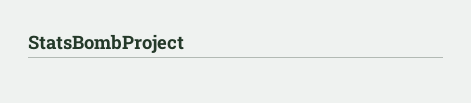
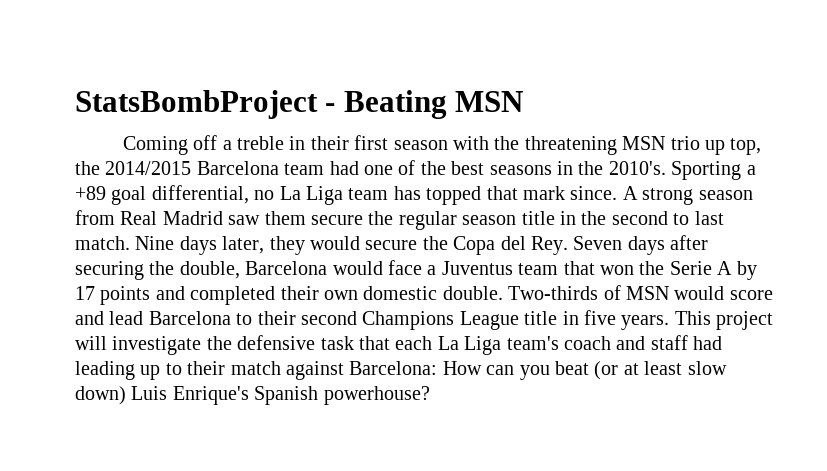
- StatsBombProject
+ StatsBombProject - Beating MSN
+ Coming off a treble in their first season with the threatening MSN trio up top, the 2014/2015 Barcelona team had one of the best seasons in the 2010's. Sporting a +89 goal differential, no La Liga team has topped that mark since. A strong season from Real Madrid saw them secure the regular season title in the second to last match. Nine days later, they would secure the Copa del Rey. Seven days after securing the double, Barcelona would face a Juventus team that won the Serie A by 17 points and completed their own domestic double. Two-thirds of MSN would score and lead Barcelona to their second Champions League title in five years. This project will investigate the defensive task that each La Liga team's coach and staff had leading up to their match against Barcelona: How can you beat (or at least slow down) Luis Enrique's Spanish powerhouse?

